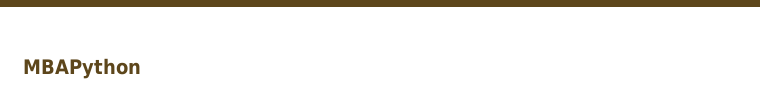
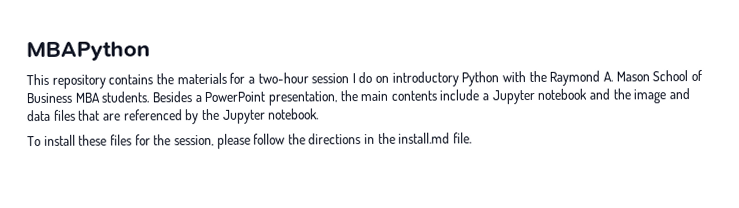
+ This repository contains the materials for a two-hour session I do on introductory Python with the Raymond A. Mason School of Business MBA students. Besides a PowerPoint presentation, the main contents include a Jupyter notebook and the image and data files that are referenced by the Jupyter notebook.
+ To install these files for the session, please follow the directions in the install.md file.

